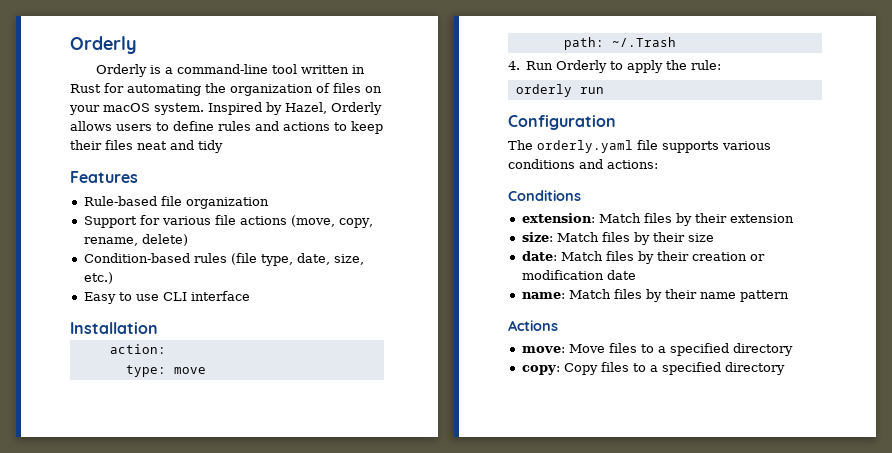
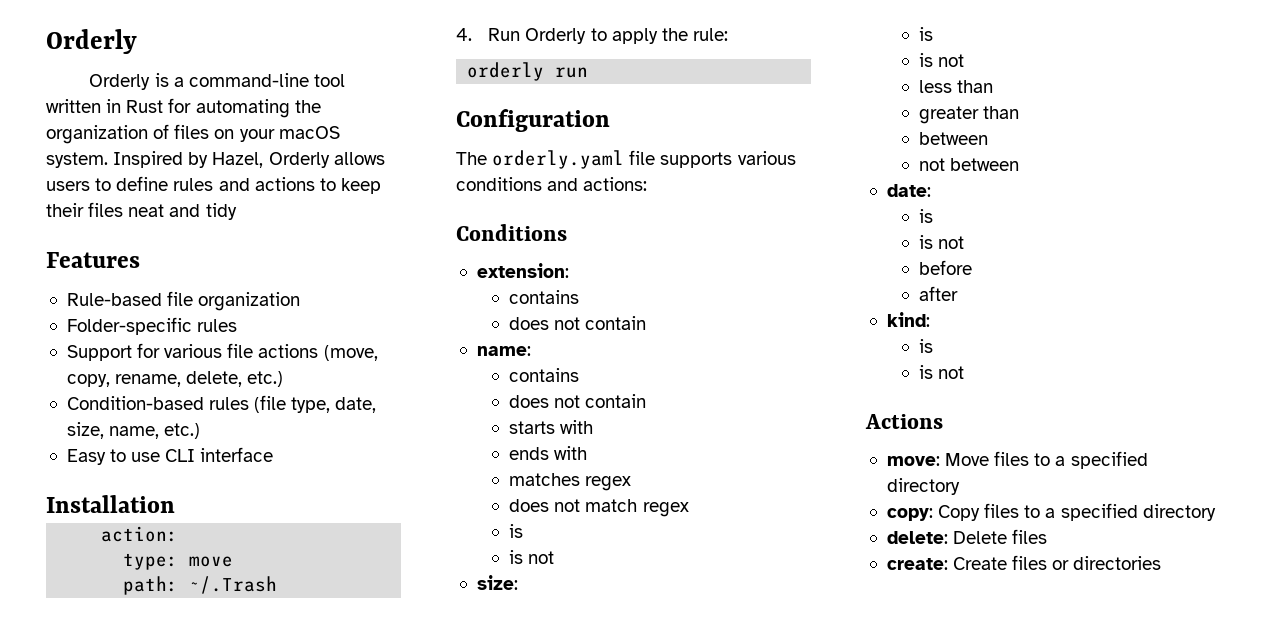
+ Folder-specific rules
- Support for various file actions (move, copy, rename, delete)
+ Support for various file actions (move, copy, rename, delete, etc.)
- Condition-based rules (file type, date, size, etc.)
+ Condition-based rules (file type, date, size, name, etc.)
- extension: Match files by their extension
- size: Match files by their size
- date: Match files by their creation or modification date
- name: Match files by their name pattern
+ extension:
+ contains
+ does not contain
+ name:
+ contains
+ does not contain
+ starts with
+ ends with
+ matches regex
+ does not match regex
+ is
+ is not
+ size:
+ is
+ is not
+ less than
+ greater than
+ between
+ not between
+ date:
+ is
+ is not
+ before
+ after
+ kind:
+ is
+ is not
+ delete: Delete files
+ create: Create files or directories

